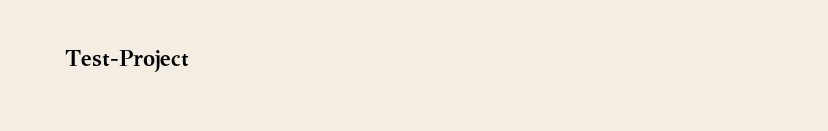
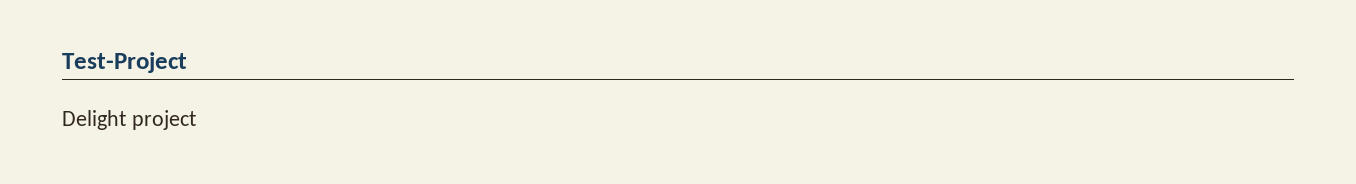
+ Delight project

